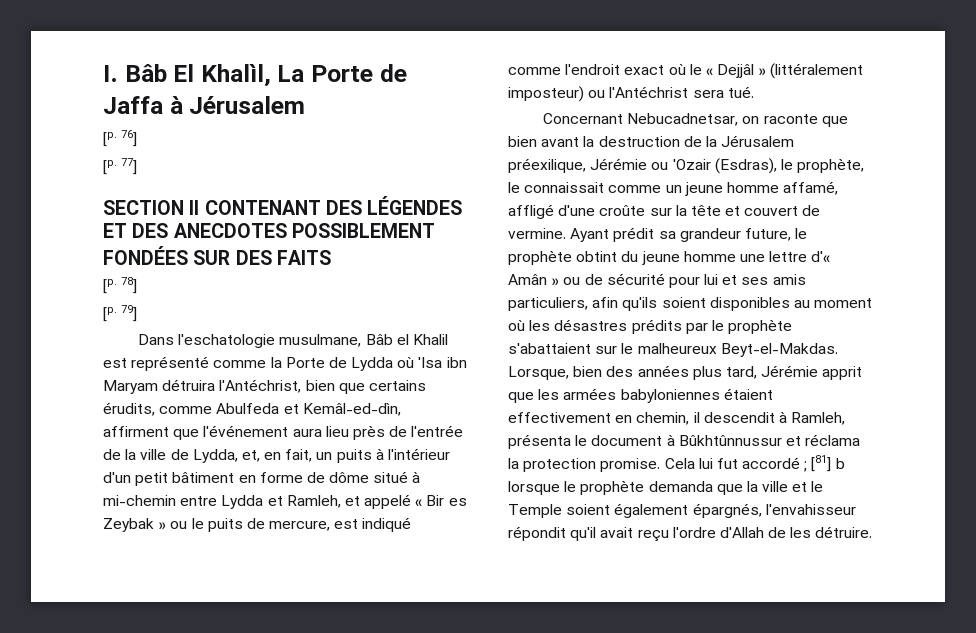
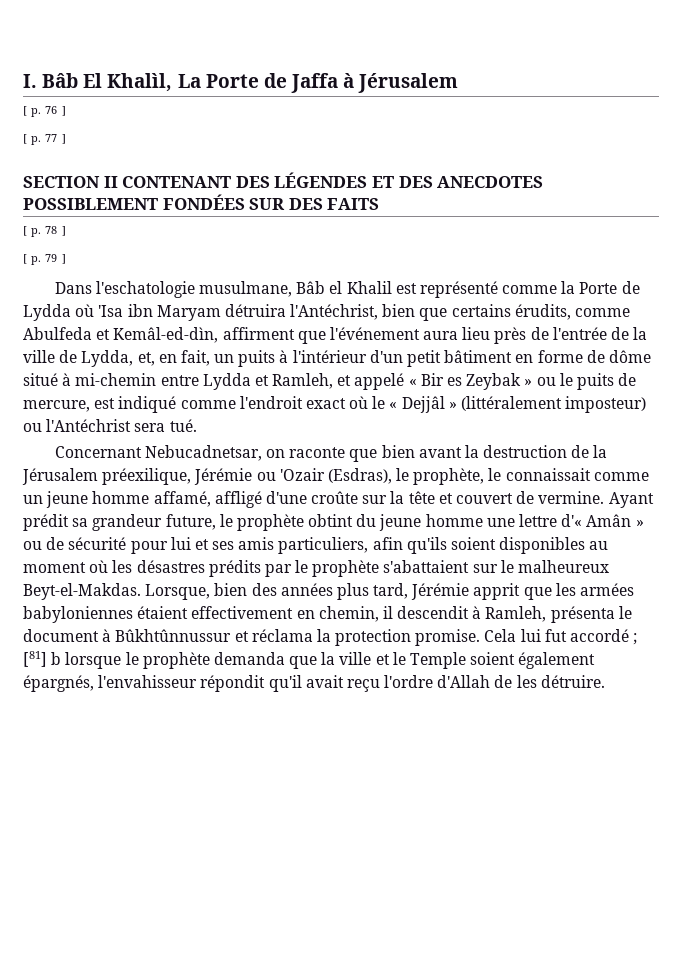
- [p. 76]
- [p. 77]
+ [ p. 76 ]
+ [ p. 77 ]
- [p. 78]
- [p. 79]
+ [ p. 78 ]
+ [ p. 79 ]

